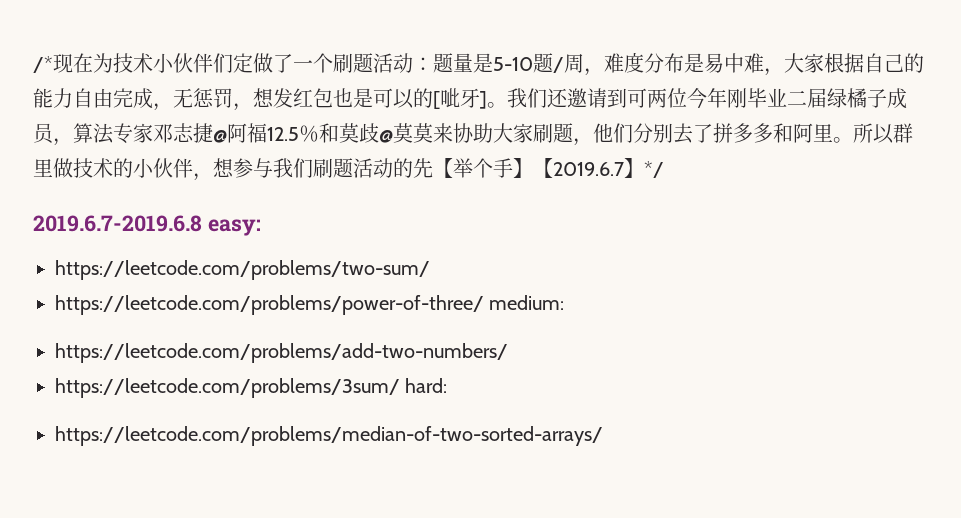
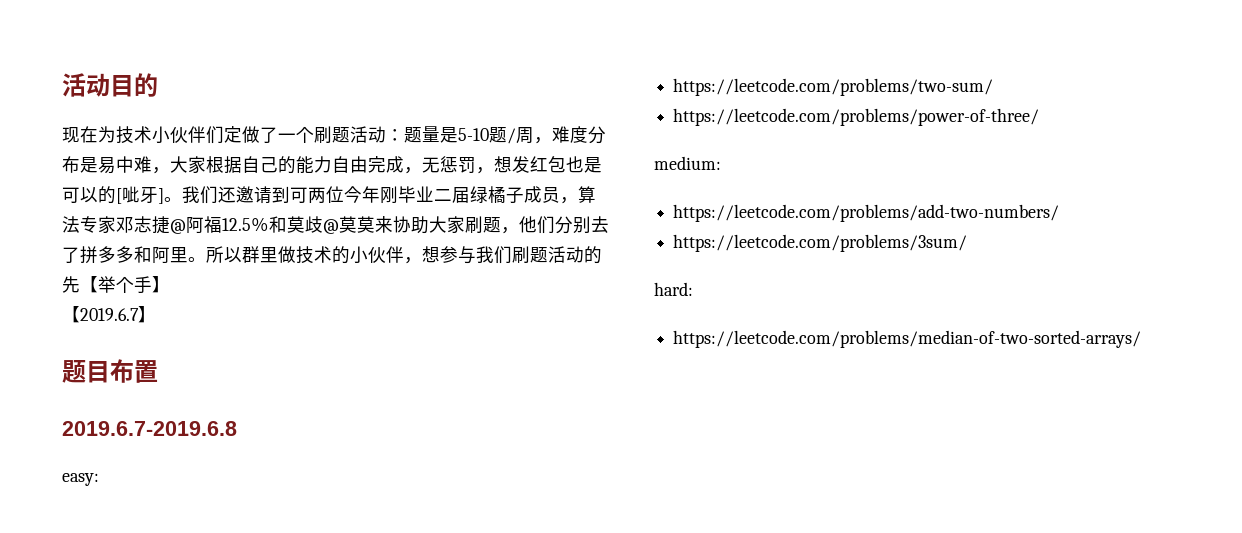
- /*现在为技术小伙伴们定做了一个刷题活动：题量是5-10题/周，难度分布是易中难，大家根据自己的能力自由完成，无惩罚，想发红包也是可以的[呲牙]。
+ 活动目的
+ 现在为技术小伙伴们定做了一个刷题活动：题量是5-10题/周，难度分布是易中难，大家根据自己的能力自由完成，无惩罚，想发红包也是可以的[呲牙]。
- 所以群里做技术的小伙伴，想参与我们刷题活动的先【举个手】【2019.6.7】*/
+ 所以群里做技术的小伙伴，想参与我们刷题活动的先【举个手】
+ 【2019.6.7】
+ 题目布置
- 2019.6.7-2019.6.8 easy:
+ 2019.6.7-2019.6.8
+ easy:
- https://leetcode.com/problems/power-of-three/ medium:
+ https://leetcode.com/problems/power-of-three/
+ medium:
- https://leetcode.com/problems/3sum/ hard:
+ https://leetcode.com/problems/3sum/
+ hard:

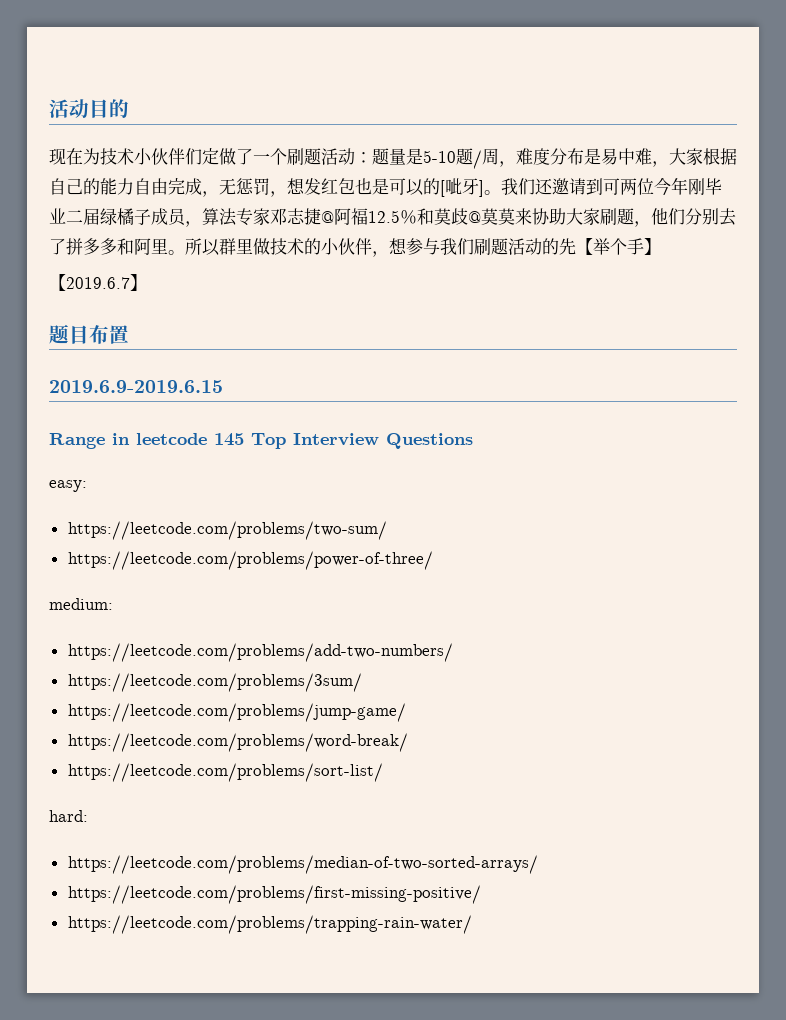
- 2019.6.7-2019.6.8
+ 2019.6.9-2019.6.15
+ Range in leetcode 145 Top Interview Questions
+ https://leetcode.com/problems/jump-game/
+ https://leetcode.com/problems/word-break/
+ https://leetcode.com/problems/sort-list/
+ https://leetcode.com/problems/first-missing-positive/
+ https://leetcode.com/problems/trapping-rain-water/

